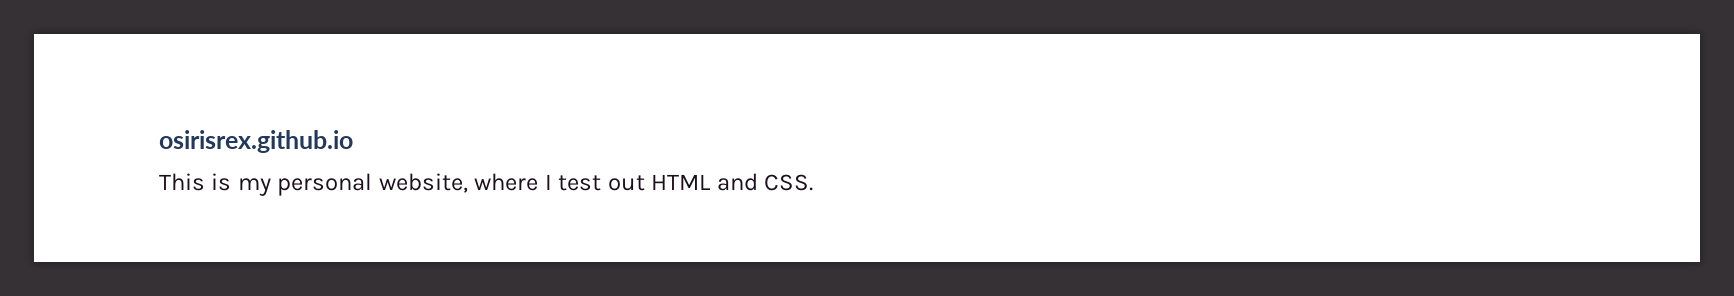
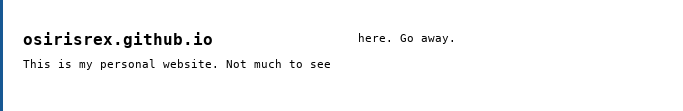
- This is my personal website, where I test out HTML and CSS.
+ This is my personal website. Not much to see here. Go away.

